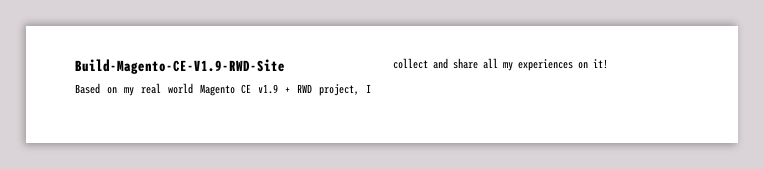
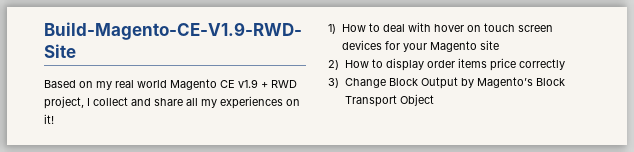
+ 1) How to deal with hover on touch screen devices for your Magento site
+ 2) How to display order items price correctly
+ 3) Change Block Output by Magento’s Block Transport Object

